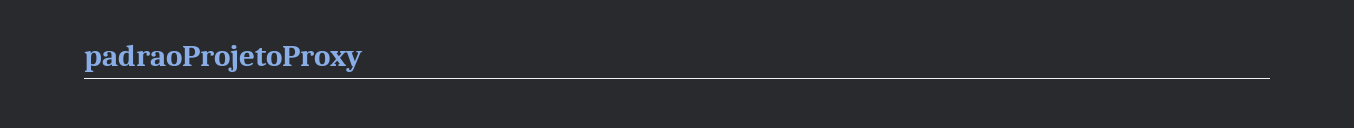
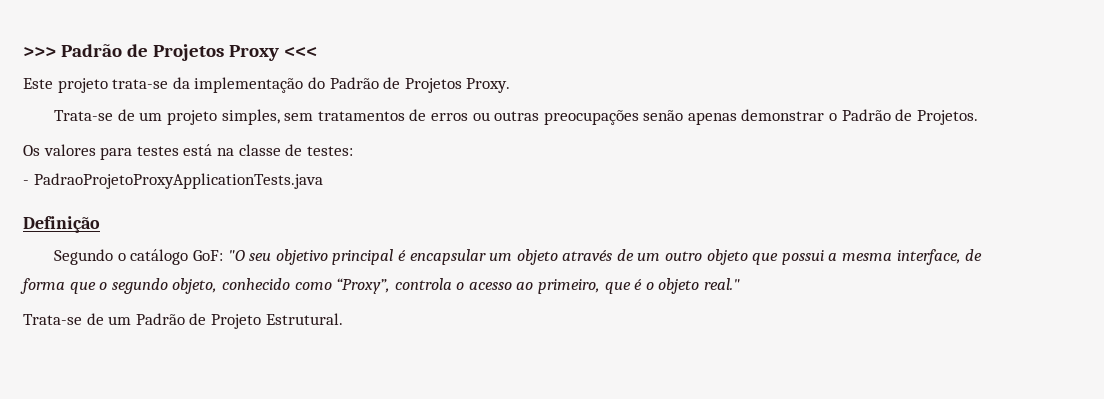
- padraoProjetoProxy
+ >>> Padrão de Projetos Proxy <<<
+ Este projeto trata-se da implementação do Padrão de Projetos Proxy.
+ Trata-se de um projeto simples, sem tratamentos de erros ou outras preocupações senão apenas demonstrar o Padrão de Projetos.
+ Os valores para testes está na classe de testes:
+ - PadraoProjetoProxyApplicationTests.java
+ Definição
+ Segundo o catálogo GoF: "O seu objetivo principal é encapsular um objeto através de um outro objeto que possui a mesma interface, de forma que o segundo objeto, conhecido como “Proxy”, controla o acesso ao primeiro, que é o objeto real."
+ Trata-se de um Padrão de Projeto Estrutural.

